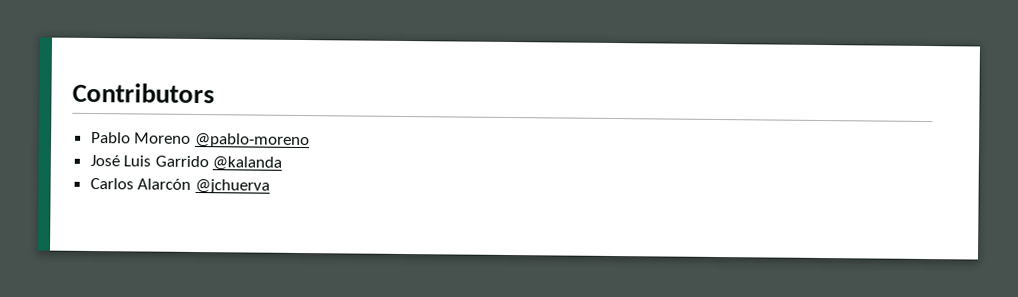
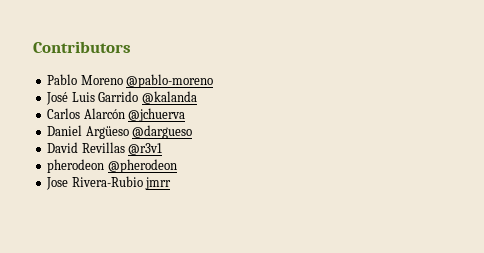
+ Daniel Argüeso @dargueso
+ David Revillas @r3v1
+ pherodeon @pherodeon
+ Jose Rivera-Rubio jmrr

